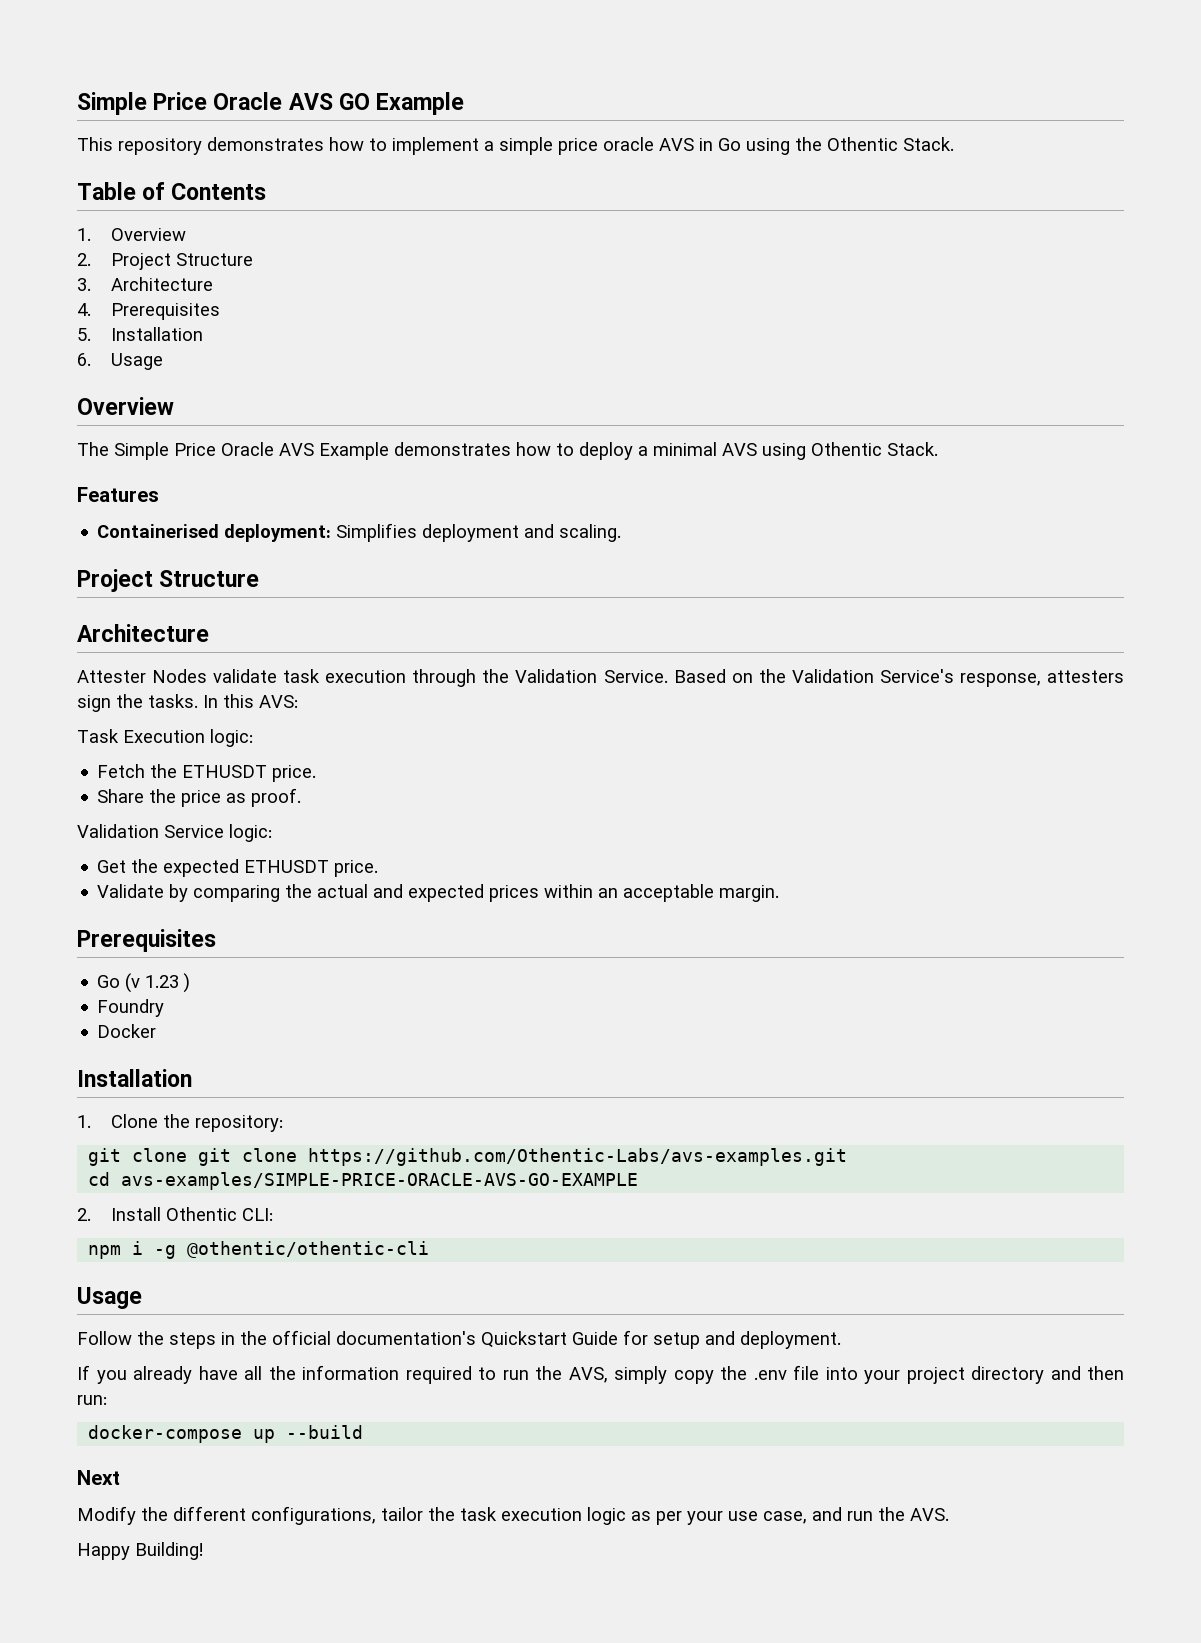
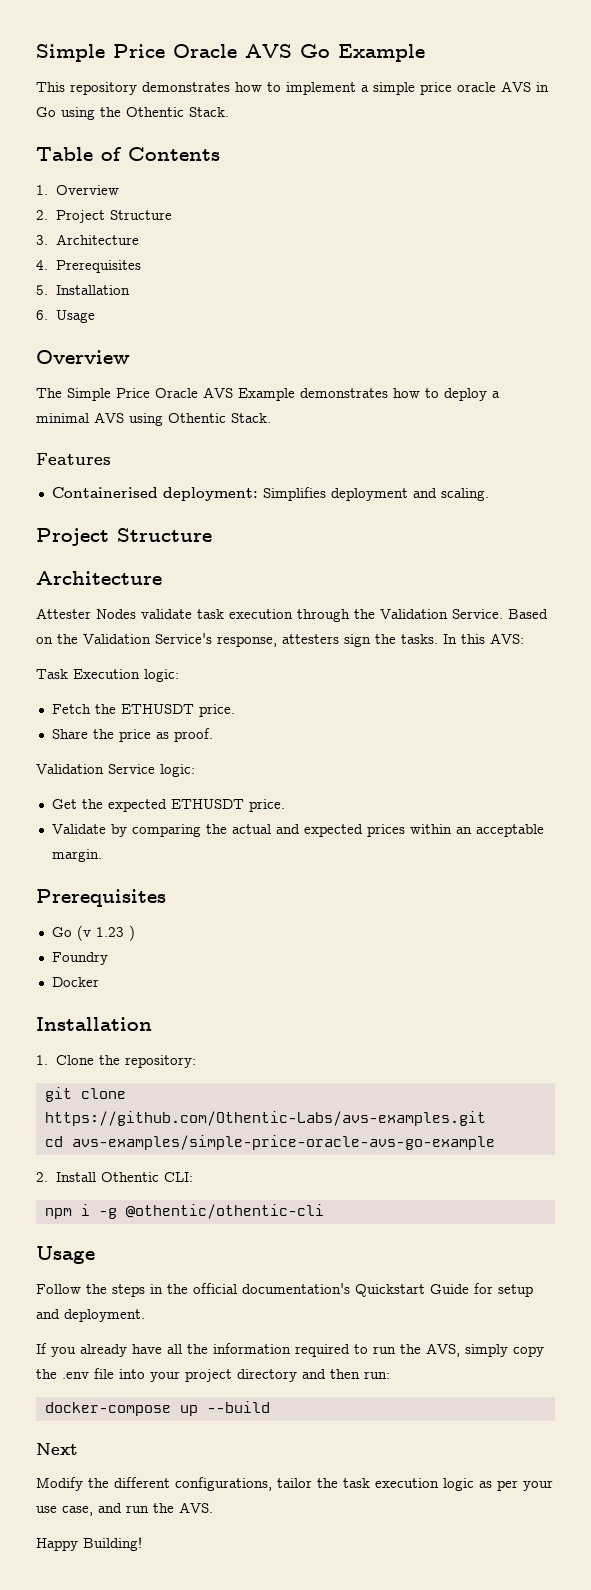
- Simple Price Oracle AVS GO Example
+ Simple Price Oracle AVS Go Example
- git clone git clone https://github.com/Othentic-Labs/avs-examples.git
+ git clone https://github.com/Othentic-Labs/avs-examples.git
- cd avs-examples/SIMPLE-PRICE-ORACLE-AVS-GO-EXAMPLE
+ cd avs-examples/simple-price-oracle-avs-go-example

